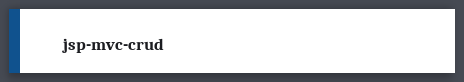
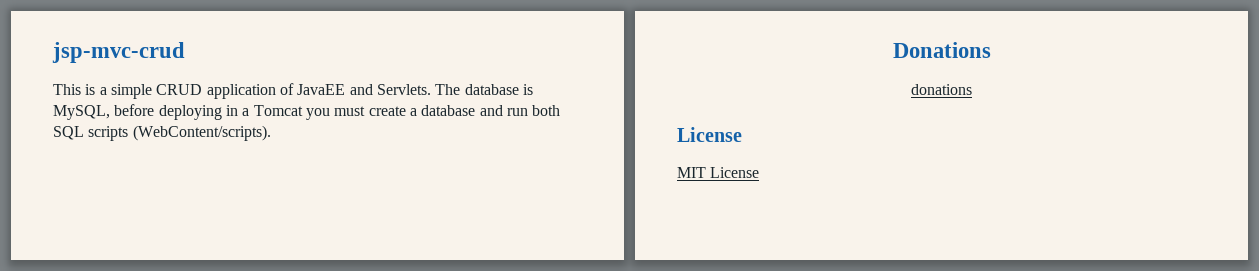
+ This is a simple CRUD application of JavaEE and Servlets. The database is MySQL, before deploying in a Tomcat you must create a database and run both SQL scripts (WebContent/scripts).
+ Donations
+ donations
+ License
+ MIT License

